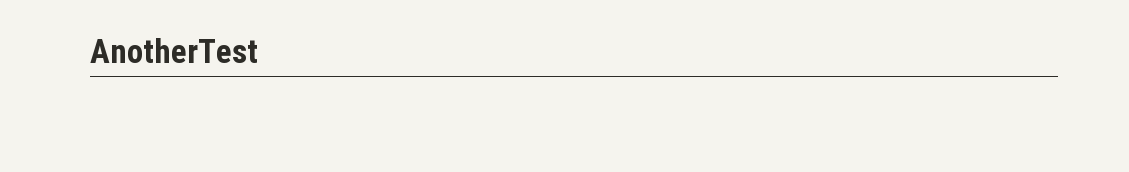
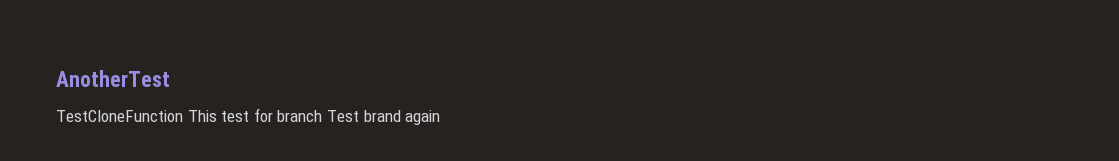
+ TestCloneFunction This test for branch Test brand again

